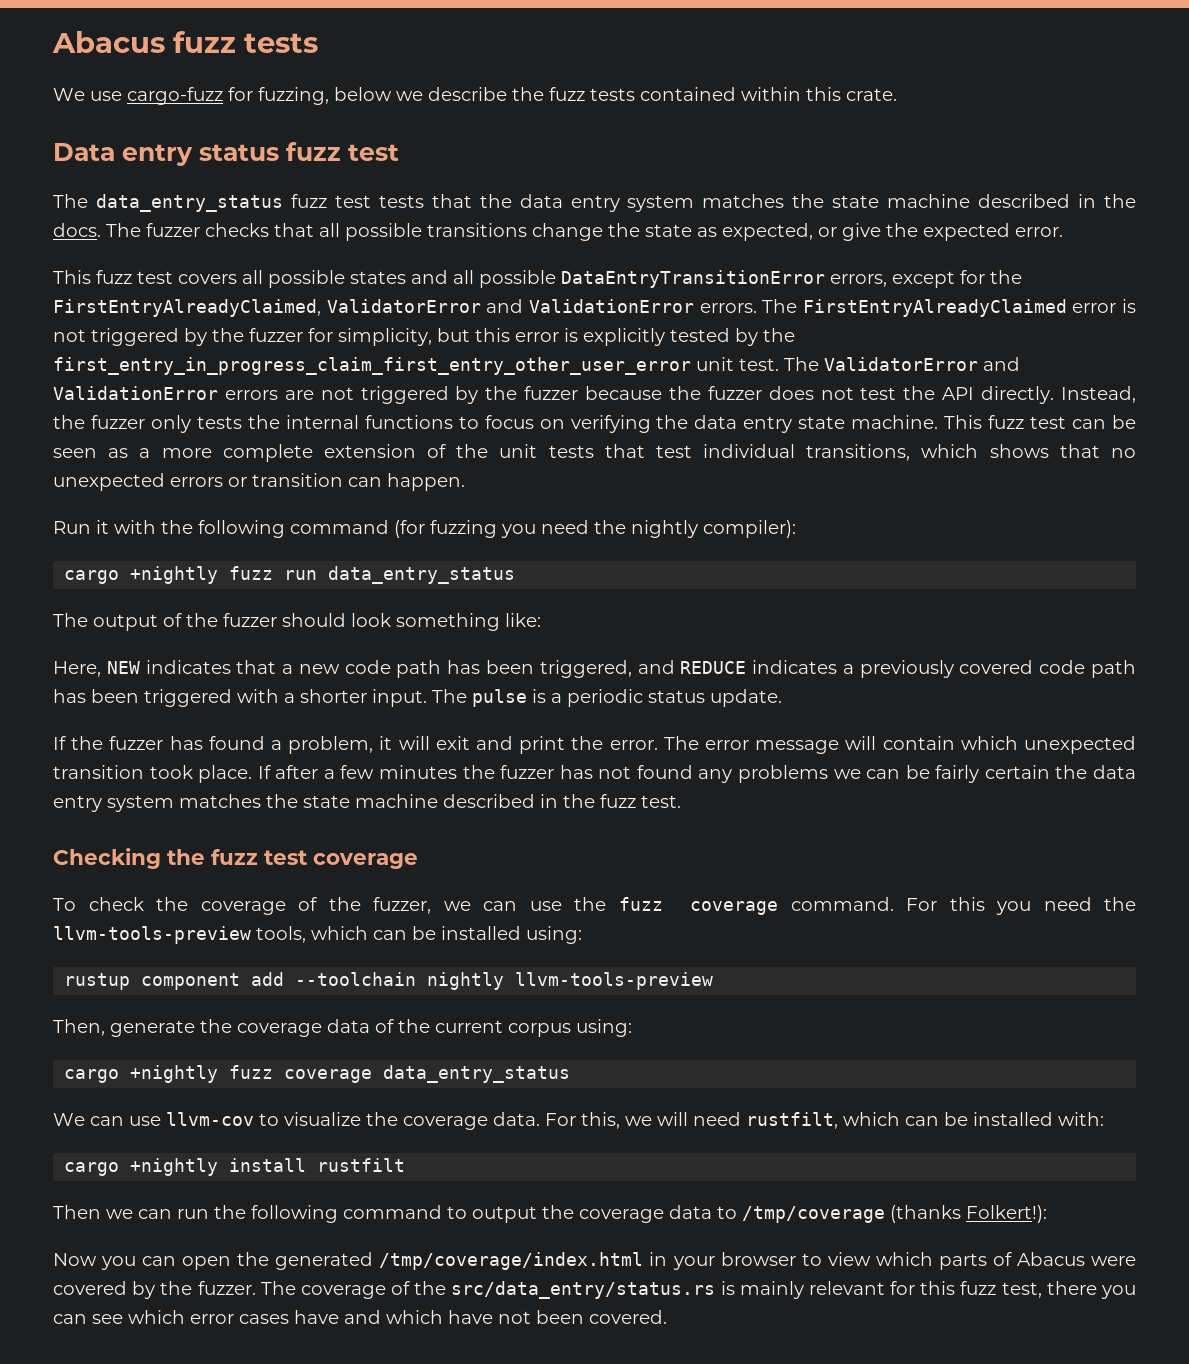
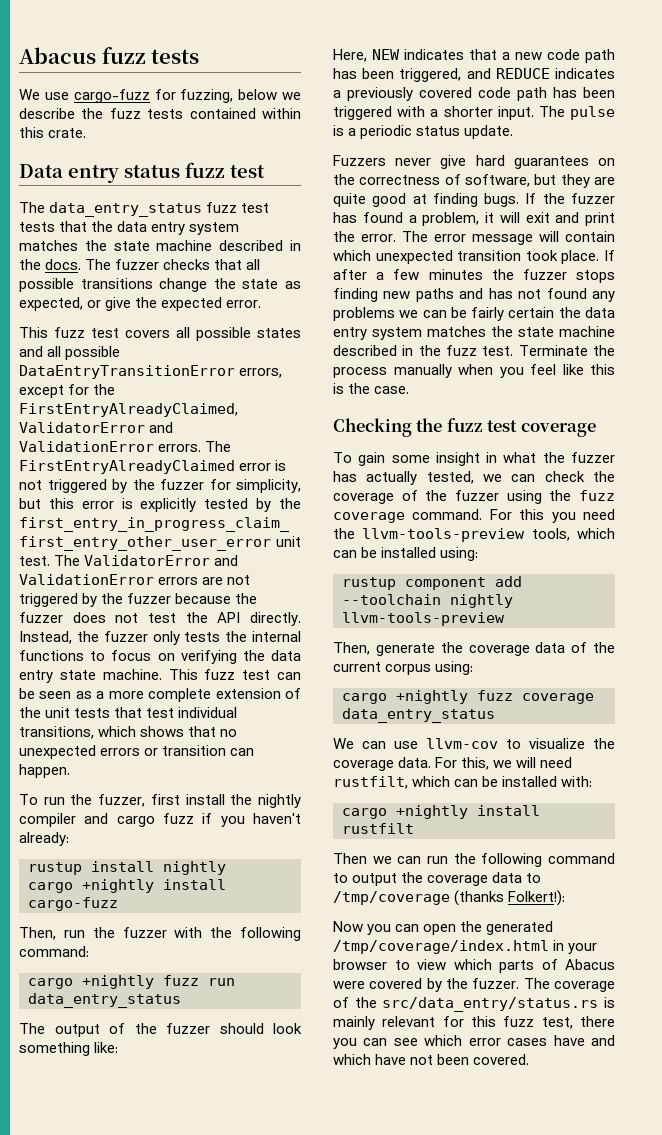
- Run it with the following command (for fuzzing you need the nightly compiler):
+ To run the fuzzer, first install the nightly compiler and cargo fuzz if you haven't already:
+ rustup install nightly
+ cargo +nightly install cargo-fuzz
+ Then, run the fuzzer with the following command:
+ Fuzzers never give hard guarantees on the correctness of software, but they are quite good at finding bugs.
- If after a few minutes the fuzzer has not found any problems we can be fairly certain the data entry system matches the state machine described in the fuzz test.
+ If after a few minutes the fuzzer stops finding new paths and has not found any problems we can be fairly certain the data entry system matches the state machine described in the fuzz test. Terminate the process manually when you feel like this is the case.
- To check the coverage of the fuzzer, we can use the fuzz coverage command.
+ To gain some insight in what the fuzzer has actually tested, we can check the coverage of the fuzzer using the fuzz coverage command.

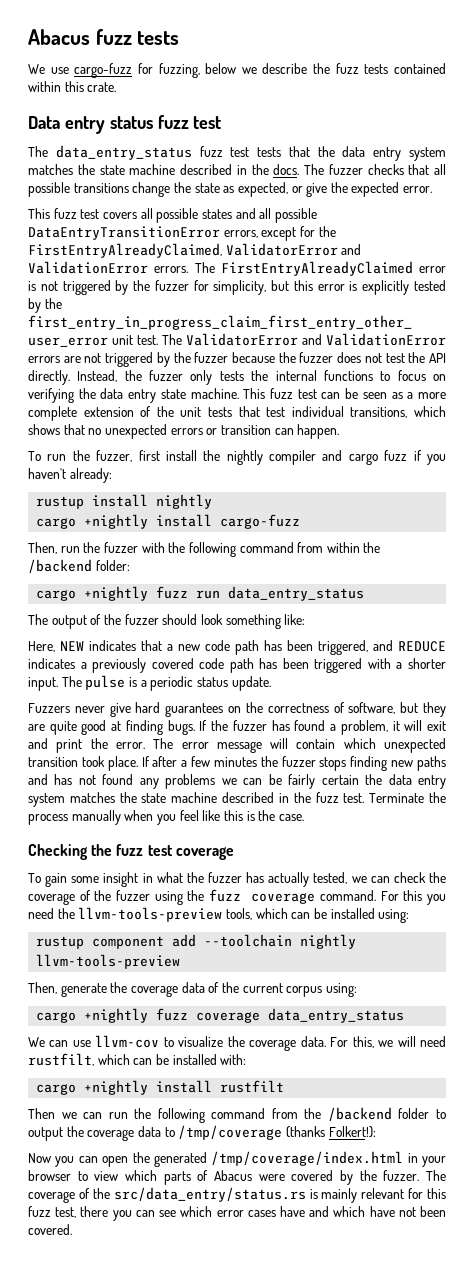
- Then, run the fuzzer with the following command:
+ Then, run the fuzzer with the following command from within the /backend folder:
- Then we can run the following command to output the coverage data to /tmp/coverage (thanks Folkert!):
+ Then we can run the following command from the /backend folder to output the coverage data to /tmp/coverage (thanks Folkert!):

